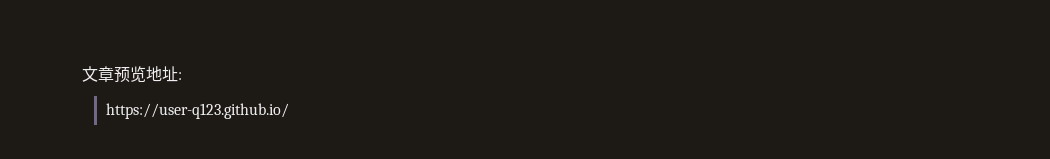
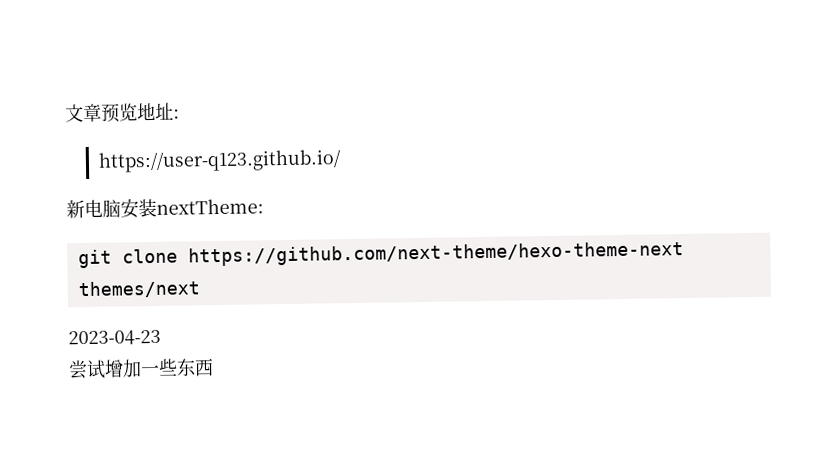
+ 新电脑安装nextTheme:
+ git clone https://github.com/next-theme/hexo-theme-next themes/next
+ 2023-04-23
+ 尝试增加一些东西

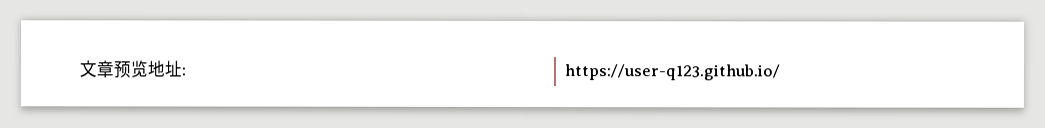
- 新电脑安装nextTheme:
- git clone https://github.com/next-theme/hexo-theme-next themes/next
- 2023-04-23
- 尝试增加一些东西

